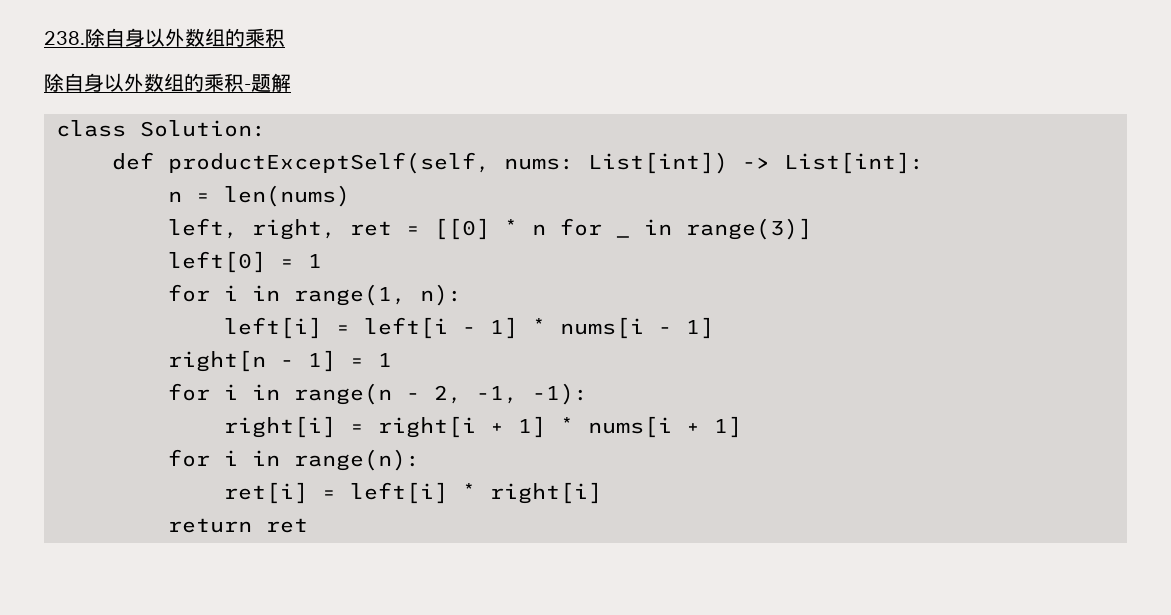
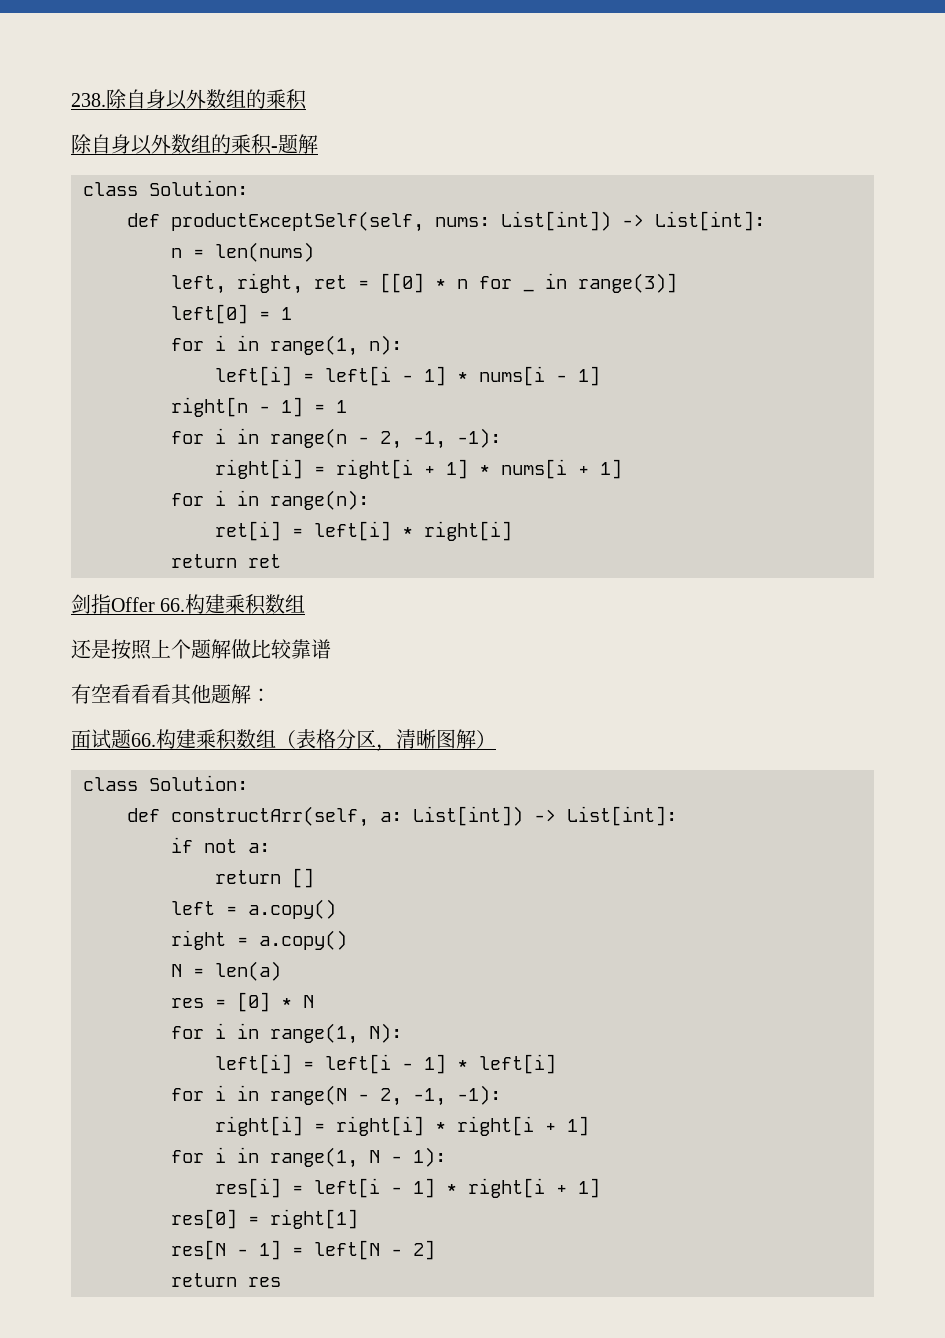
+ 剑指Offer 66.构建乘积数组
+ 还是按照上个题解做比较靠谱
+ 有空看看看其他题解：
+ 面试题66.构建乘积数组（表格分区，清晰图解）
+ class Solution:
+ def constructArr(self, a: List[int]) -> List[int]:
+ if not a:
+ return []
+ left = a.copy()
+ right = a.copy()
+ N = len(a)
+ res = [0] * N
+ for i in range(1, N):
+ left[i] = left[i - 1] * left[i]
+ for i in range(N - 2, -1, -1):
+ right[i] = right[i] * right[i + 1]
+ for i in range(1, N - 1):
+ res[i] = left[i - 1] * right[i + 1]
+ res[0] = right[1]
+ res[N - 1] = left[N - 2]
+ return res

